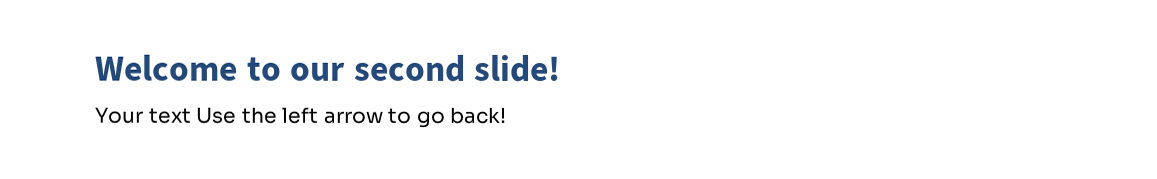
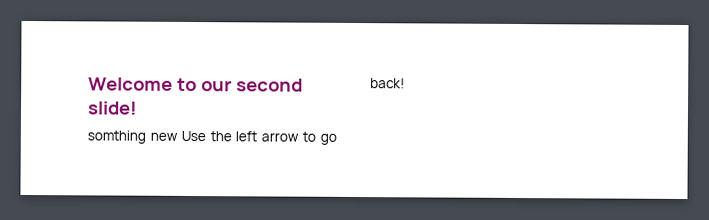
- Your text Use the left arrow to go back!
+ somthing new Use the left arrow to go back!

